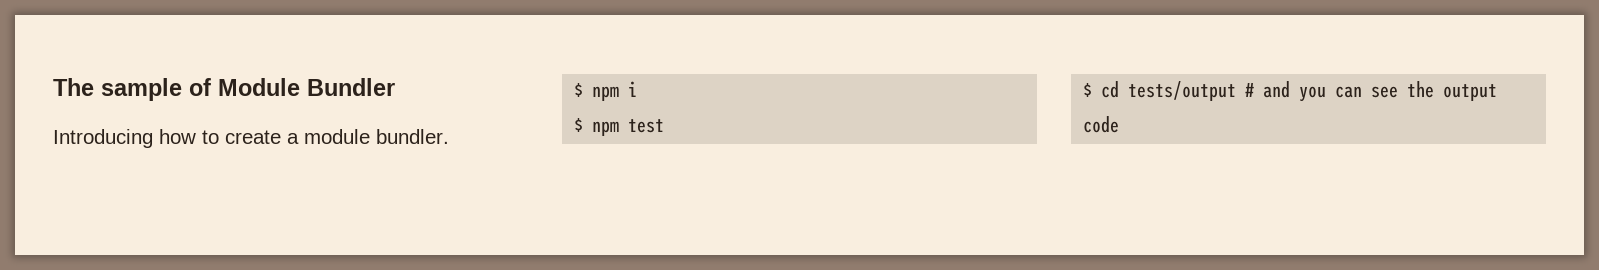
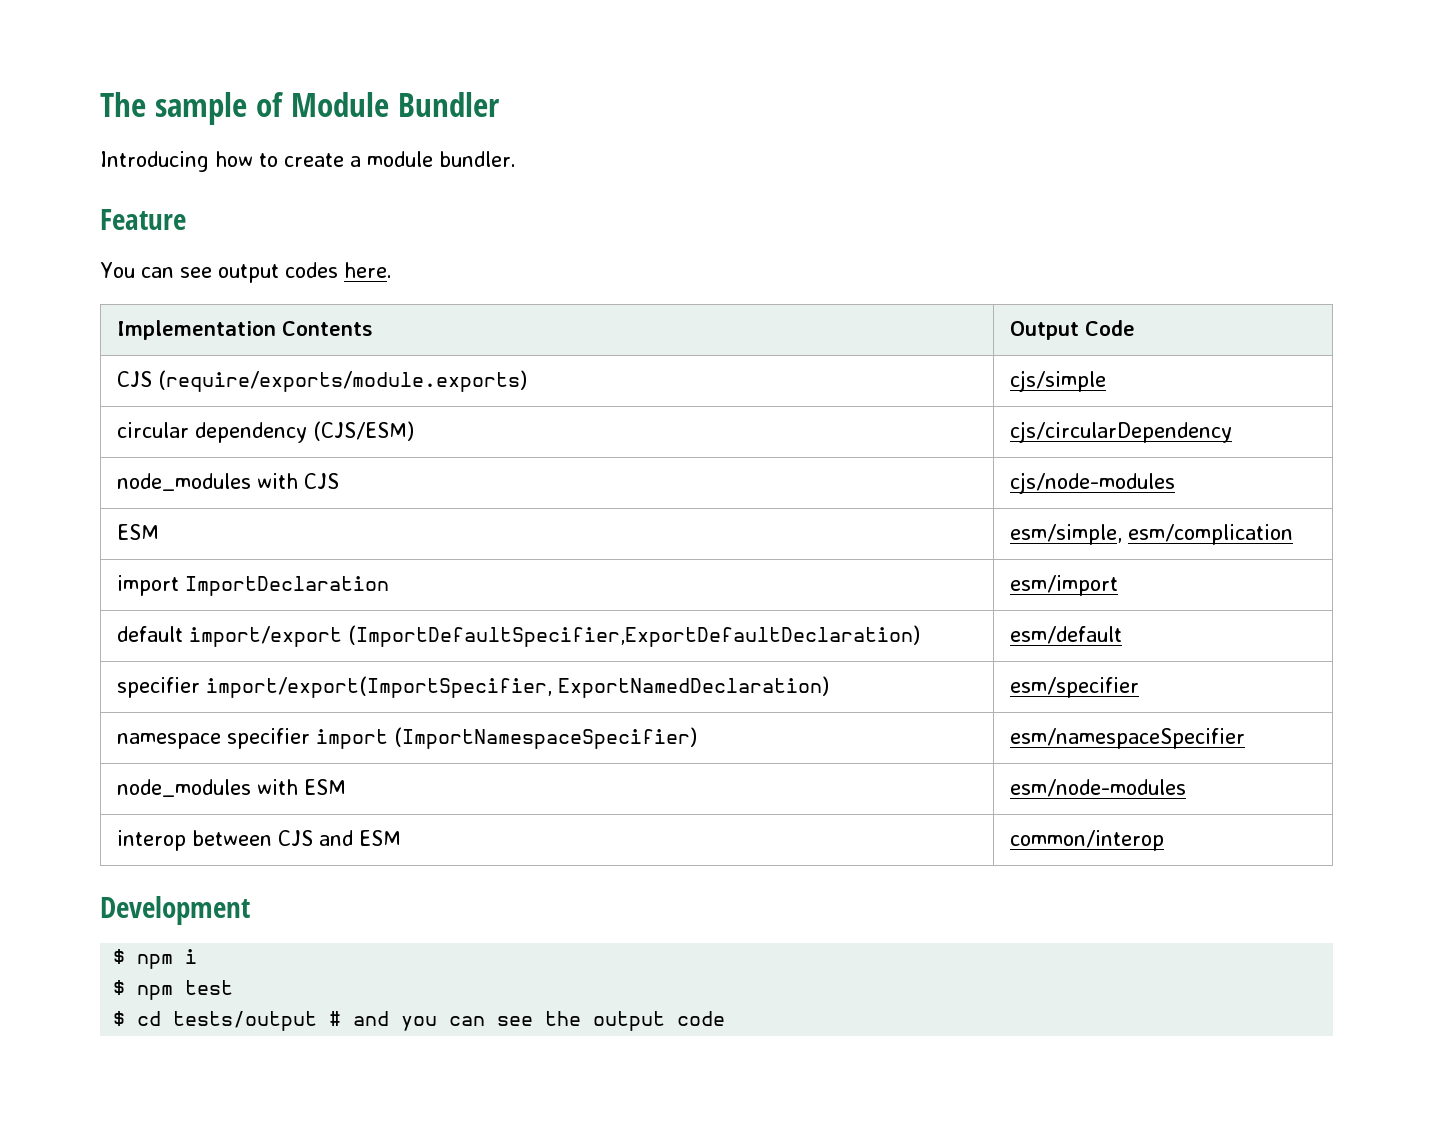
+ Feature
+ You can see output codes here.
+ Implementation Contents | Output Code
+ CJS (require/exports/module.exports) | cjs/simple
+ circular dependency (CJS/ESM) | cjs/circularDependency
+ node_modules with CJS | cjs/node-modules
+ ESM | esm/simple, esm/complication
+ import ImportDeclaration | esm/import
+ default import/export (ImportDefaultSpecifier,ExportDefaultDeclaration) | esm/default
+ specifier import/export(ImportSpecifier, ExportNamedDeclaration) | esm/specifier
+ namespace specifier import (ImportNamespaceSpecifier) | esm/namespaceSpecifier
+ node_modules with ESM | esm/node-modules
+ interop between CJS and ESM | common/interop
+ Development

